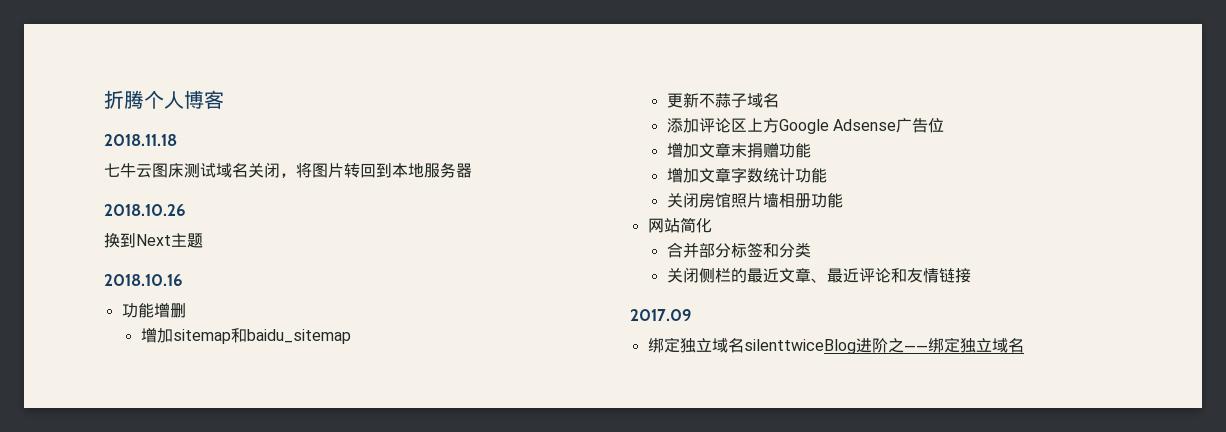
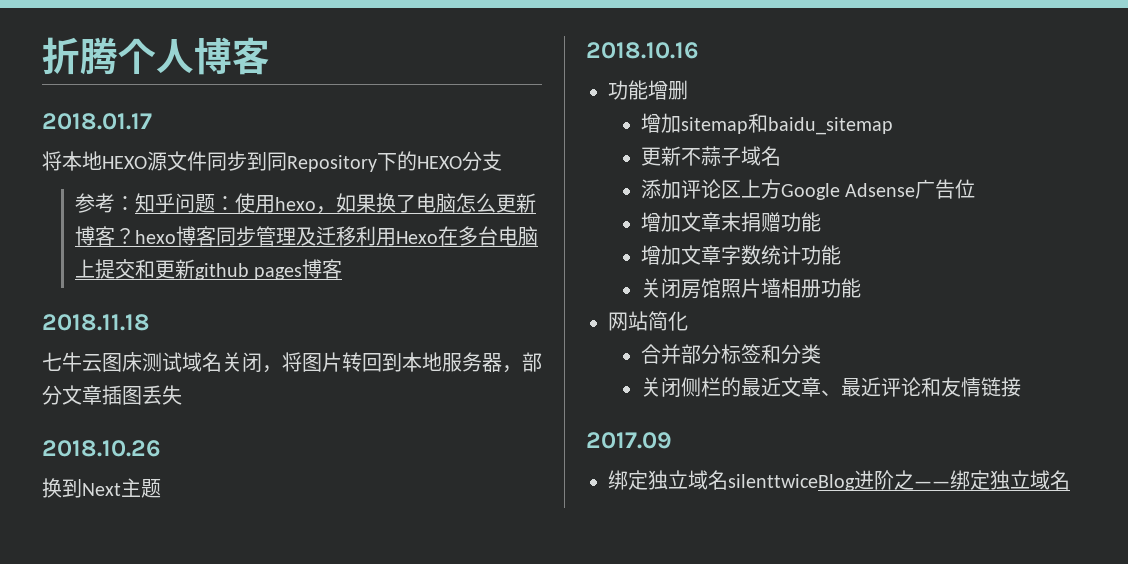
+ 2018.01.17
+ 将本地HEXO源文件同步到同Repository下的HEXO分支
+ 参考：知乎问题：使用hexo，如果换了电脑怎么更新博客？hexo博客同步管理及迁移利用Hexo在多台电脑上提交和更新github pages博客
- 七牛云图床测试域名关闭，将图片转回到本地服务器
+ 七牛云图床测试域名关闭，将图片转回到本地服务器，部分文章插图丢失

